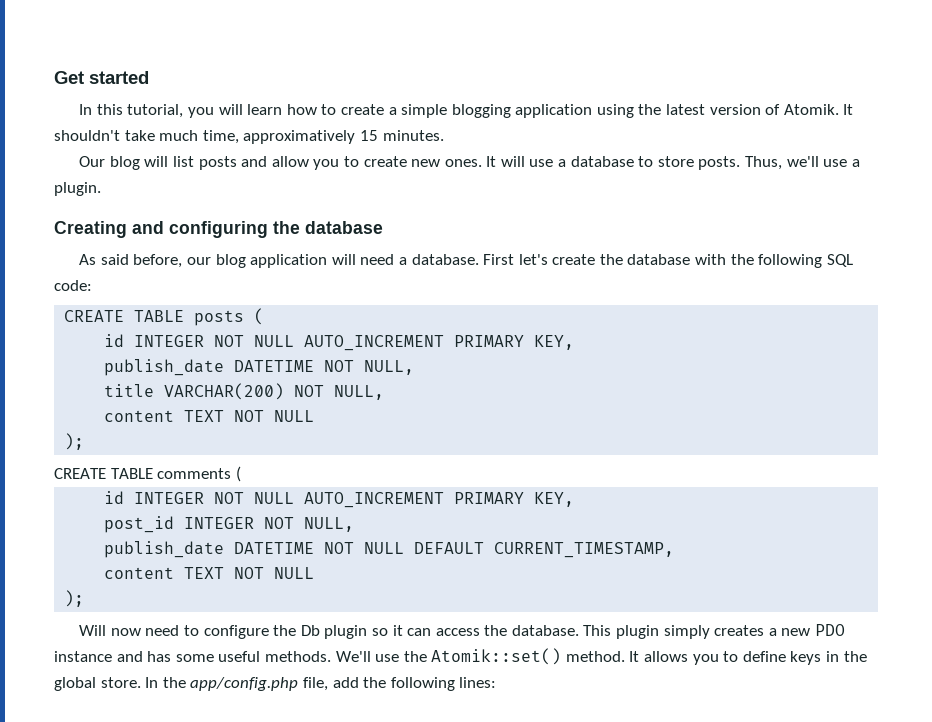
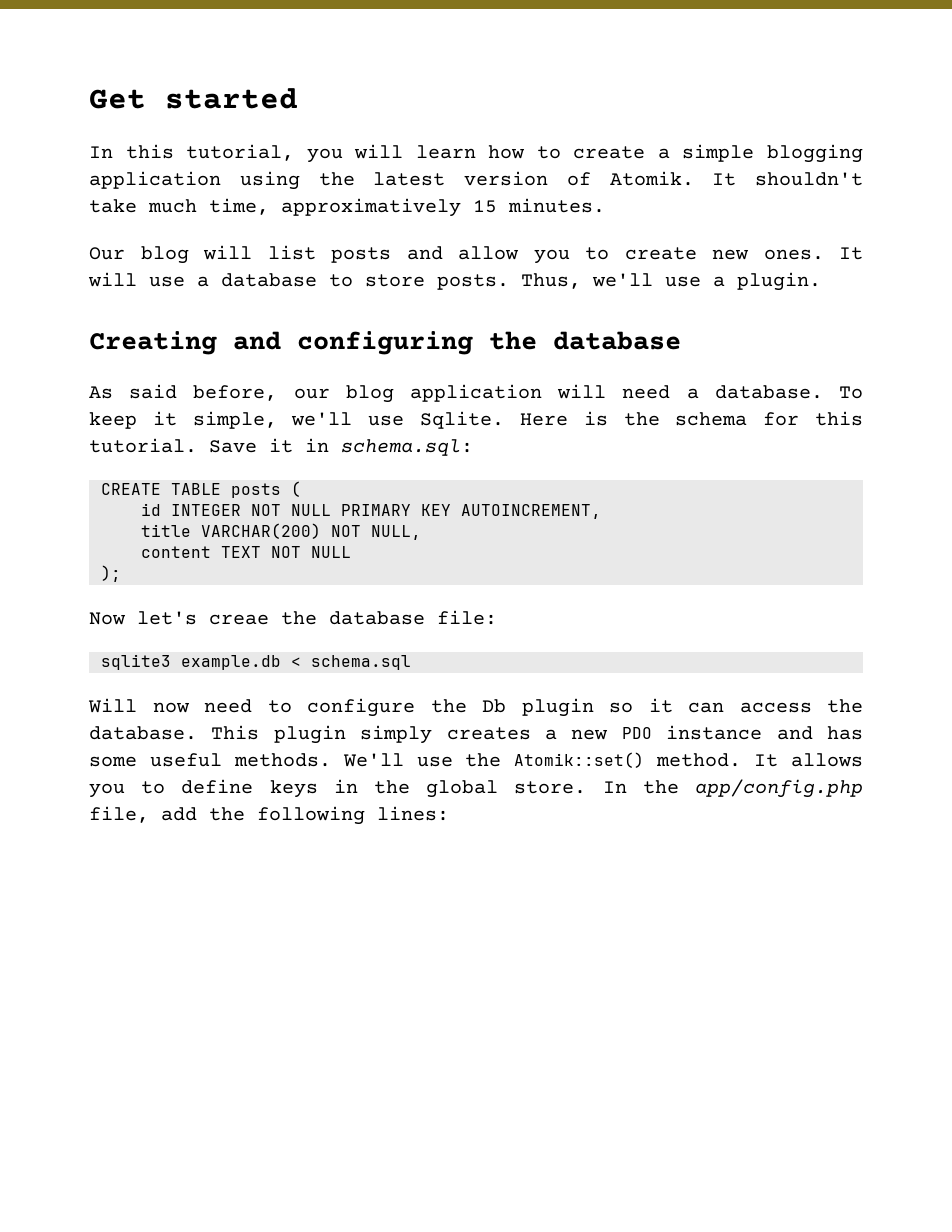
- First let's create the database with the following SQL code:
+ To keep it simple, we'll use Sqlite. Here is the schema for this tutorial. Save it in schema.sql:
  CREATE TABLE posts (
- id INTEGER NOT NULL AUTO_INCREMENT PRIMARY KEY,
- publish_date DATETIME NOT NULL,
+ id INTEGER NOT NULL PRIMARY KEY AUTOINCREMENT,
- CREATE TABLE comments (
- id INTEGER NOT NULL AUTO_INCREMENT PRIMARY KEY,
- post_id INTEGER NOT NULL,
- publish_date DATETIME NOT NULL DEFAULT CURRENT_TIMESTAMP,
- content TEXT NOT NULL
- );
+ Now let's creae the database file:
+ sqlite3 example.db < schema.sql

